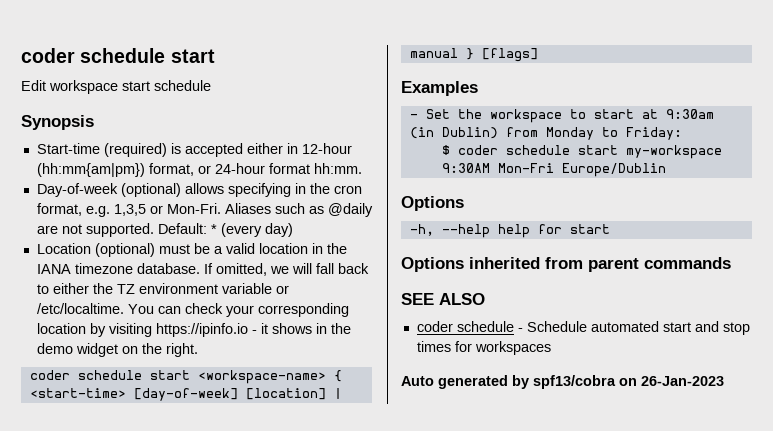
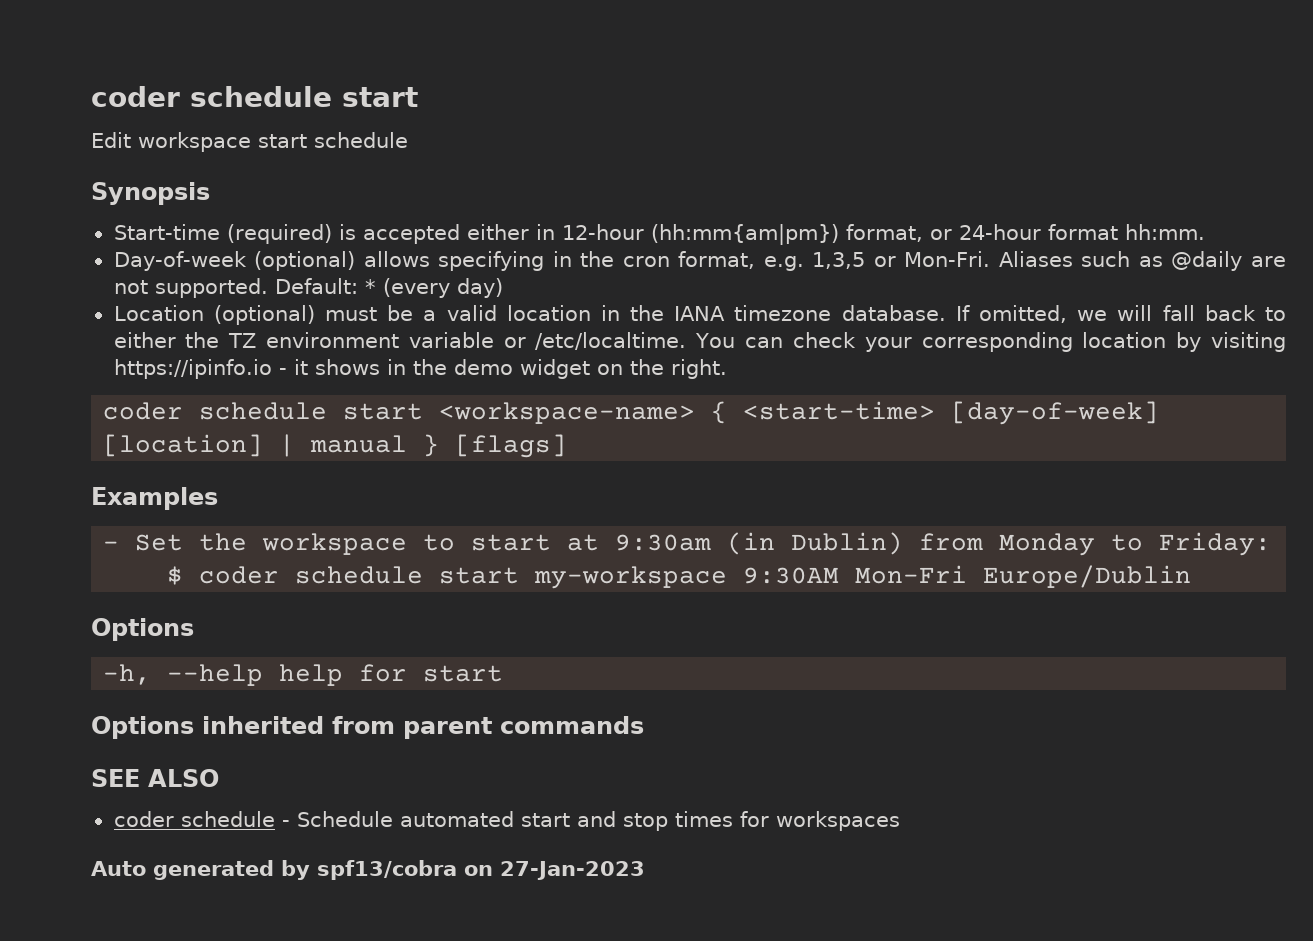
- Auto generated by spf13/cobra on 26-Jan-2023
+ Auto generated by spf13/cobra on 27-Jan-2023

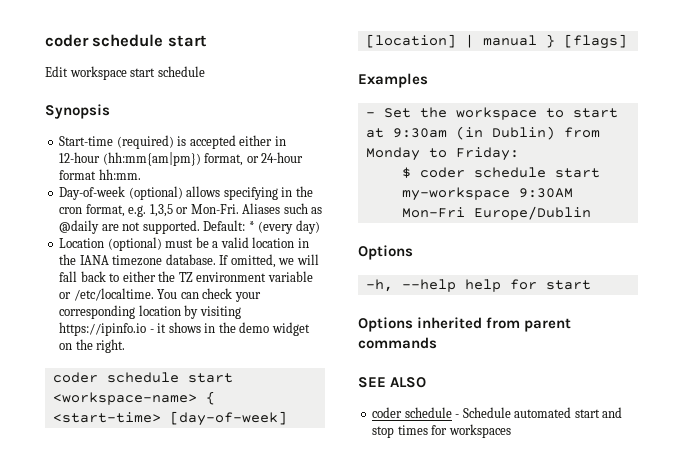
- Auto generated by spf13/cobra on 27-Jan-2023

